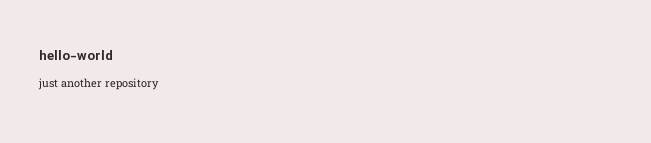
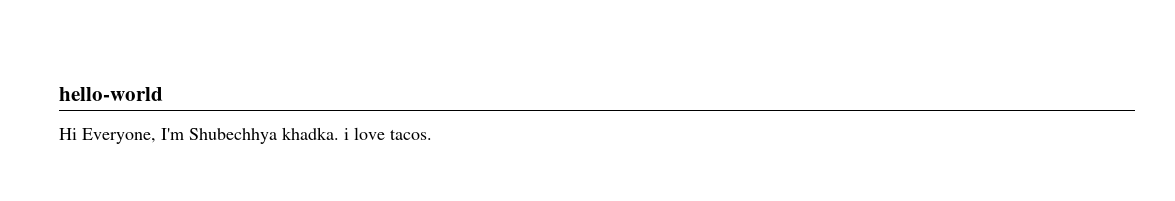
- just another repository
+ Hi Everyone, I'm Shubechhya khadka. i love tacos.

